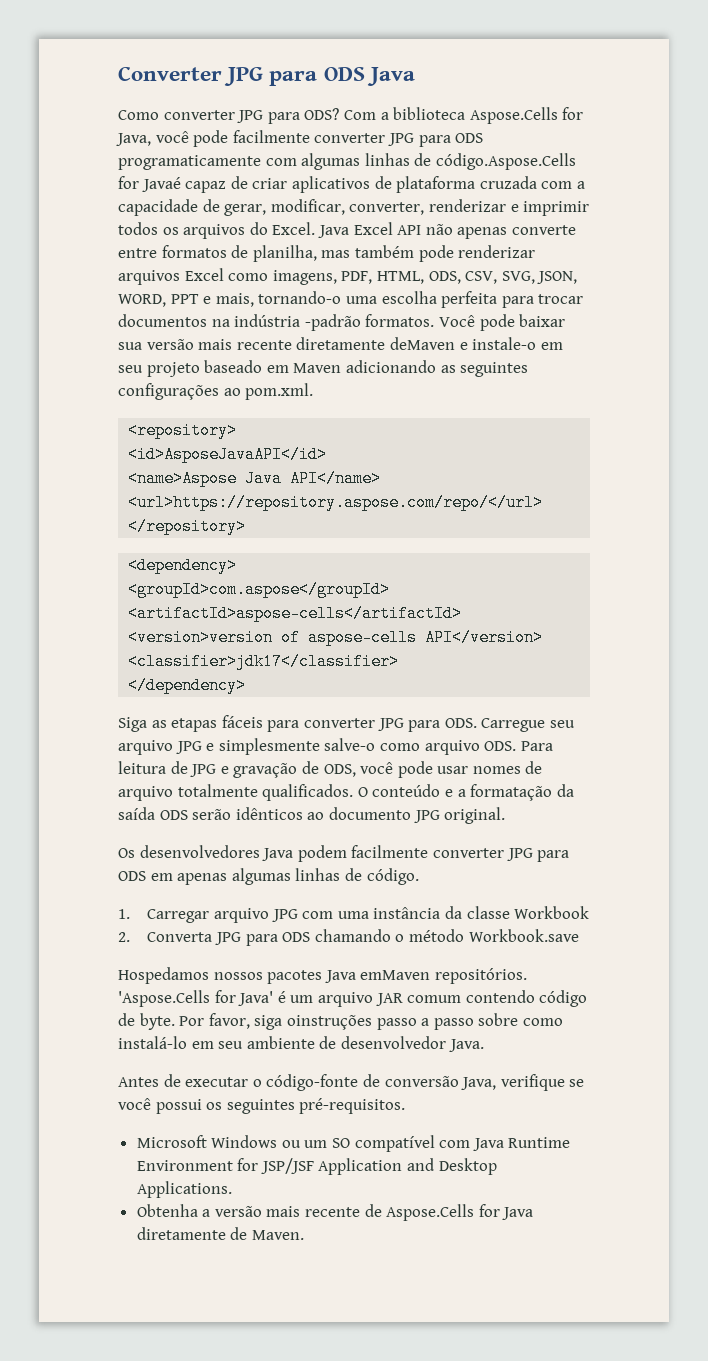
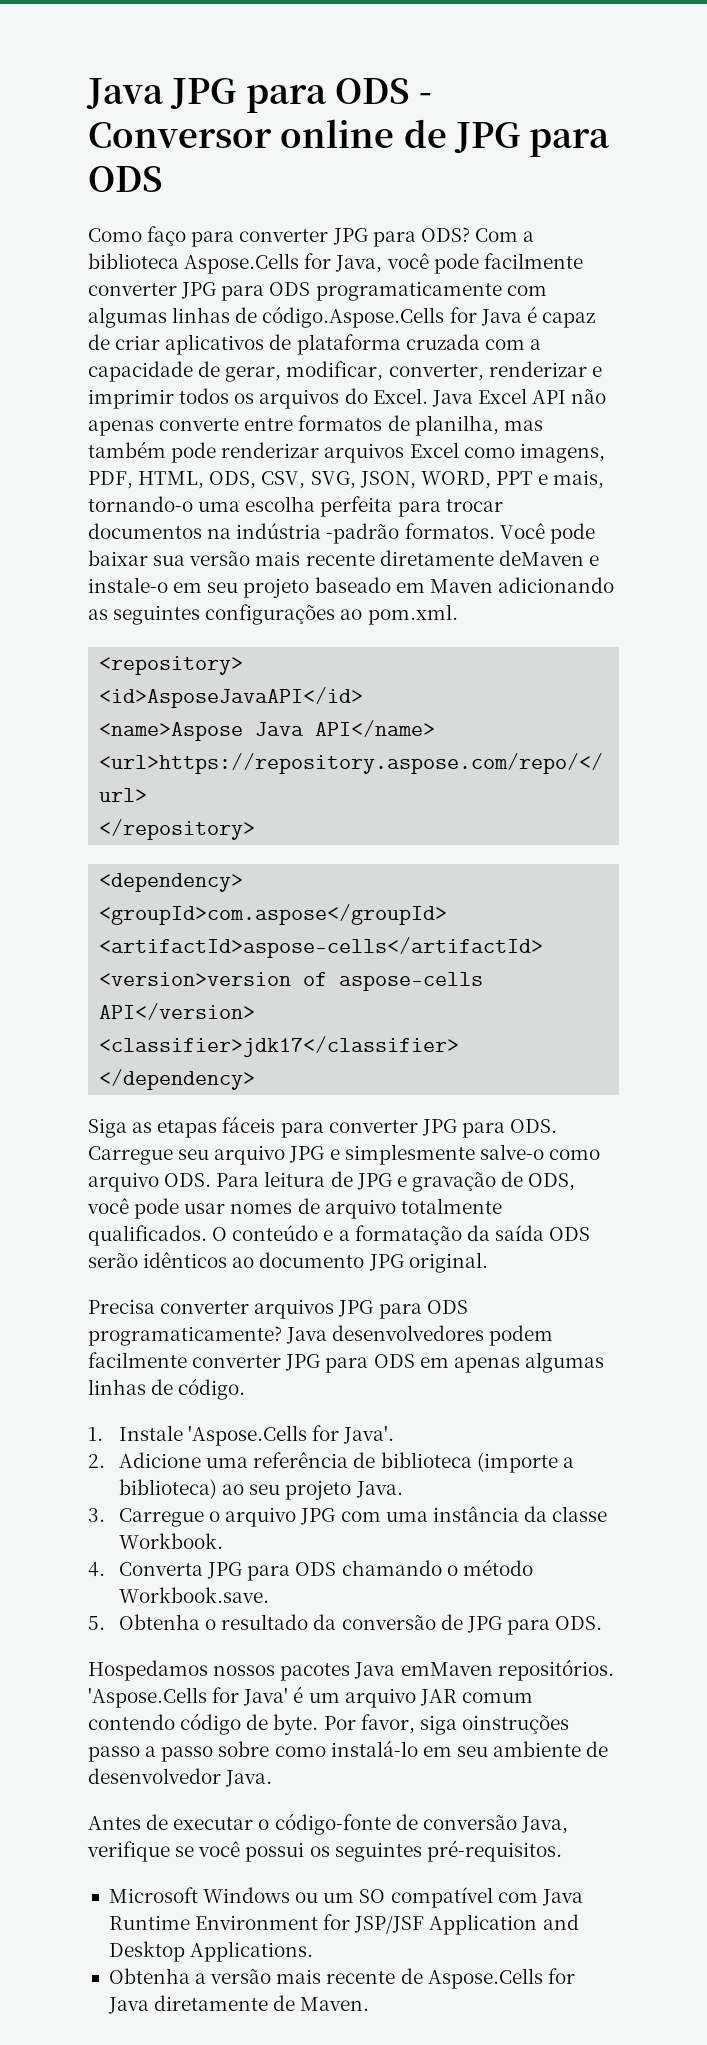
- Converter JPG para ODS Java
+ Java JPG para ODS - Conversor online de JPG para ODS
- Como converter JPG para ODS?
+ Como faço para converter JPG para ODS?
- Com a biblioteca Aspose.Cells for Java, você pode facilmente converter JPG para ODS programaticamente com algumas linhas de código.Aspose.Cells for Javaé capaz de criar aplicativos de plataforma cruzada com a capacidade de gerar, modificar, converter, renderizar e imprimir todos os arquivos do Excel.
+ Com a biblioteca Aspose.Cells for Java, você pode facilmente converter JPG para ODS programaticamente com algumas linhas de código.Aspose.Cells for Java é capaz de criar aplicativos de plataforma cruzada com a capacidade de gerar, modificar, converter, renderizar e imprimir todos os arquivos do Excel.
- Os desenvolvedores Java podem facilmente converter JPG para ODS em apenas algumas linhas de código.
+ Precisa converter arquivos JPG para ODS programaticamente? Java desenvolvedores podem facilmente converter JPG para ODS em apenas algumas linhas de código.
- 1. Carregar arquivo JPG com uma instância da classe Workbook
- 2. Converta JPG para ODS chamando o método Workbook.save
+ 1. Instale 'Aspose.Cells for Java'.
+ 2. Adicione uma referência de biblioteca (importe a biblioteca) ao seu projeto Java.
+ 3. Carregue o arquivo JPG com uma instância da classe Workbook.
+ 4. Converta JPG para ODS chamando o método Workbook.save.
+ 5. Obtenha o resultado da conversão de JPG para ODS.

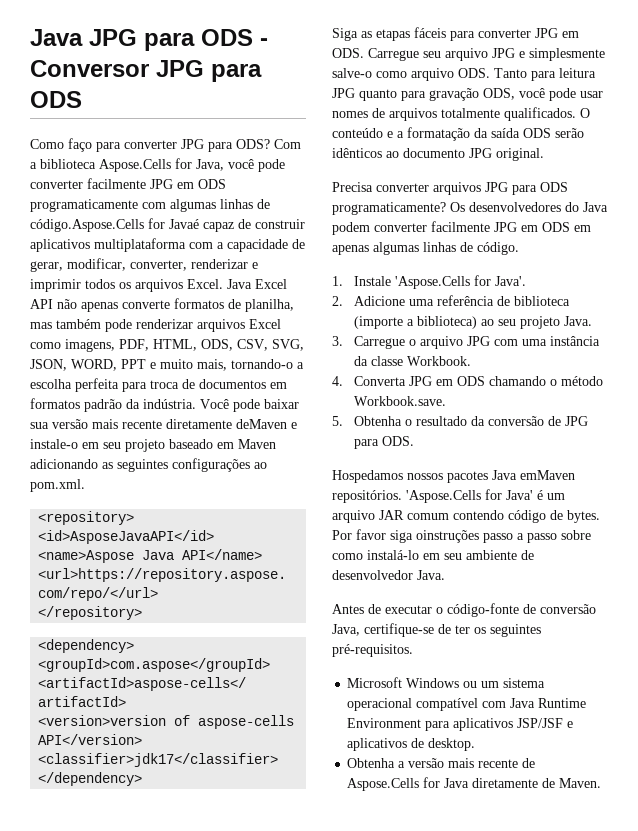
- Java JPG para ODS - Conversor online de JPG para ODS
+ Java JPG para ODS - Conversor JPG para ODS
- Com a biblioteca Aspose.Cells for Java, você pode facilmente converter JPG para ODS programaticamente com algumas linhas de código.Aspose.Cells for Java é capaz de criar aplicativos de plataforma cruzada com a capacidade de gerar, modificar, converter, renderizar e imprimir todos os arquivos do Excel.
+ Com a biblioteca Aspose.Cells for Java, você pode converter facilmente JPG em ODS programaticamente com algumas linhas de código.Aspose.Cells for Javaé capaz de construir aplicativos multiplataforma com a capacidade de gerar, modificar, converter, renderizar e imprimir todos os arquivos Excel.
- Java Excel API não apenas converte entre formatos de planilha, mas também pode renderizar arquivos Excel como imagens, PDF, HTML, ODS, CSV, SVG, JSON, WORD, PPT e mais, tornando-o uma escolha perfeita para trocar documentos na indústria -padrão formatos.
+ Java Excel API não apenas converte formatos de planilha, mas também pode renderizar arquivos Excel como imagens, PDF, HTML, ODS, CSV, SVG, JSON, WORD, PPT e muito mais, tornando-o a escolha perfeita para troca de documentos em formatos padrão da indústria.
- Siga as etapas fáceis para converter JPG para ODS. Carregue seu arquivo JPG e simplesmente salve-o como arquivo ODS. Para leitura de JPG e gravação de ODS, você pode usar nomes de arquivo totalmente qualificados.
+ Siga as etapas fáceis para converter JPG em ODS. Carregue seu arquivo JPG e simplesmente salve-o como arquivo ODS. Tanto para leitura JPG quanto para gravação ODS, você pode usar nomes de arquivos totalmente qualificados.
- Java desenvolvedores podem facilmente converter JPG para ODS em apenas algumas linhas de código.
+ Os desenvolvedores do Java podem converter facilmente JPG em ODS em apenas algumas linhas de código.
- 4. Converta JPG para ODS chamando o método Workbook.save.
+ 4. Converta JPG em ODS chamando o método Workbook.save.
- 'Aspose.Cells for Java' é um arquivo JAR comum contendo código de byte. Por favor, siga oinstruções passo a passo sobre como instalá-lo em seu ambiente de desenvolvedor Java.
+ 'Aspose.Cells for Java' é um arquivo JAR comum contendo código de bytes. Por favor siga oinstruções passo a passo sobre como instalá-lo em seu ambiente de desenvolvedor Java.
- Antes de executar o código-fonte de conversão Java, verifique se você possui os seguintes pré-requisitos.
+ Antes de executar o código-fonte de conversão Java, certifique-se de ter os seguintes pré-requisitos.
- Microsoft Windows ou um SO compatível com Java Runtime Environment for JSP/JSF Application and Desktop Applications.
+ Microsoft Windows ou um sistema operacional compatível com Java Runtime Environment para aplicativos JSP/JSF e aplicativos de desktop.

